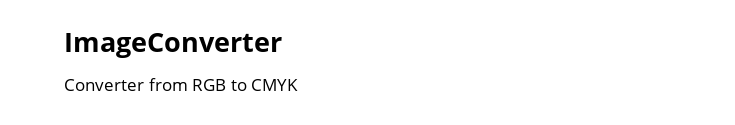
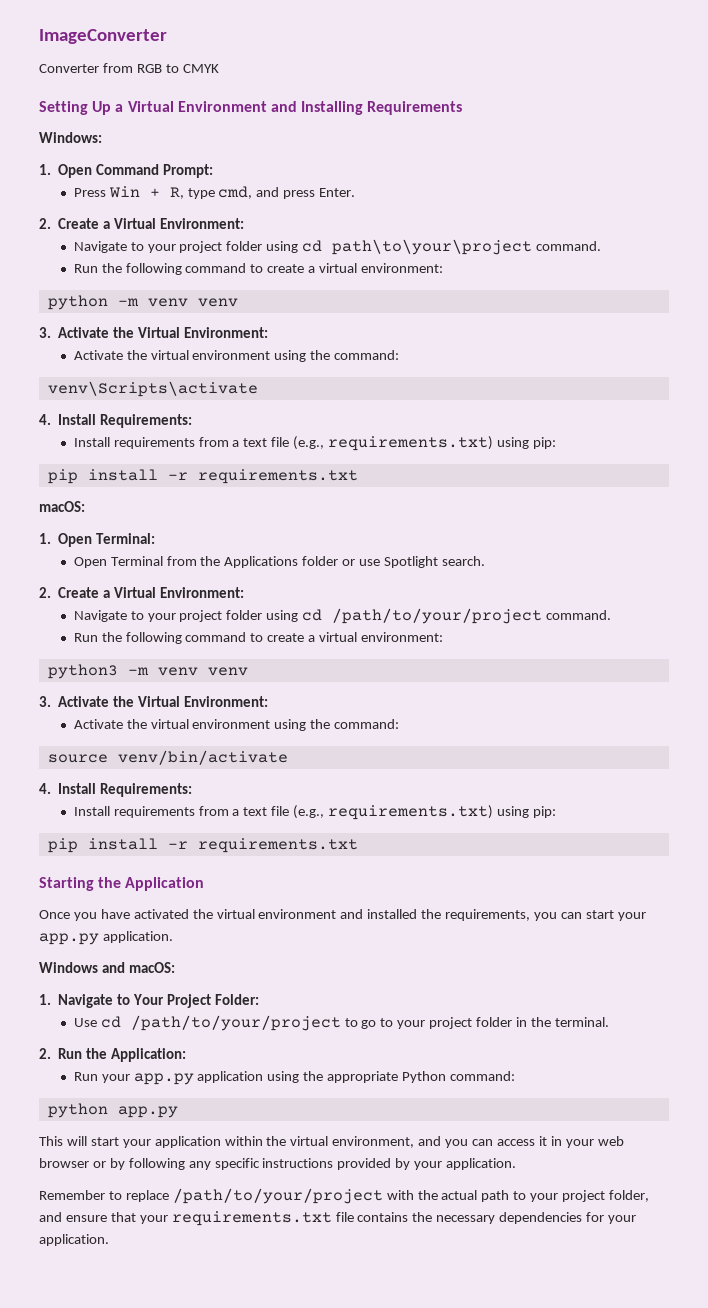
+ Setting Up a Virtual Environment and Installing Requirements
+ Windows:
+ 1. Open Command Prompt:
+ Press Win + R, type cmd, and press Enter.
+ 2. Create a Virtual Environment:
+ Navigate to your project folder using cd path\to\your\project command.
+ Run the following command to create a virtual environment:
+ python -m venv venv
+ 3. Activate the Virtual Environment:
+ Activate the virtual environment using the command:
+ venv\Scripts\activate
+ 4. Install Requirements:
+ Install requirements from a text file (e.g., requirements.txt) using pip:
+ pip install -r requirements.txt
+ macOS:
+ 1. Open Terminal:
+ Open Terminal from the Applications folder or use Spotlight search.
+ 2. Create a Virtual Environment:
+ Navigate to your project folder using cd /path/to/your/project command.
+ Run the following command to create a virtual environment:
+ python3 -m venv venv
+ 3. Activate the Virtual Environment:
+ Activate the virtual environment using the command:
+ source venv/bin/activate
+ 4. Install Requirements:
+ Install requirements from a text file (e.g., requirements.txt) using pip:
+ pip install -r requirements.txt
+ Starting the Application
+ Once you have activated the virtual environment and installed the requirements, you can start your app.py application.
+ Windows and macOS:
+ 1. Navigate to Your Project Folder:
+ Use cd /path/to/your/project to go to your project folder in the terminal.
+ 2. Run the Application:
+ Run your app.py application using the appropriate Python command:
+ python app.py
+ This will start your application within the virtual environment, and you can access it in your web browser or by following any specific instructions provided by your application.
+ Remember to replace /path/to/your/project with the actual path to your project folder, and ensure that your requirements.txt file contains the necessary dependencies for your application.

